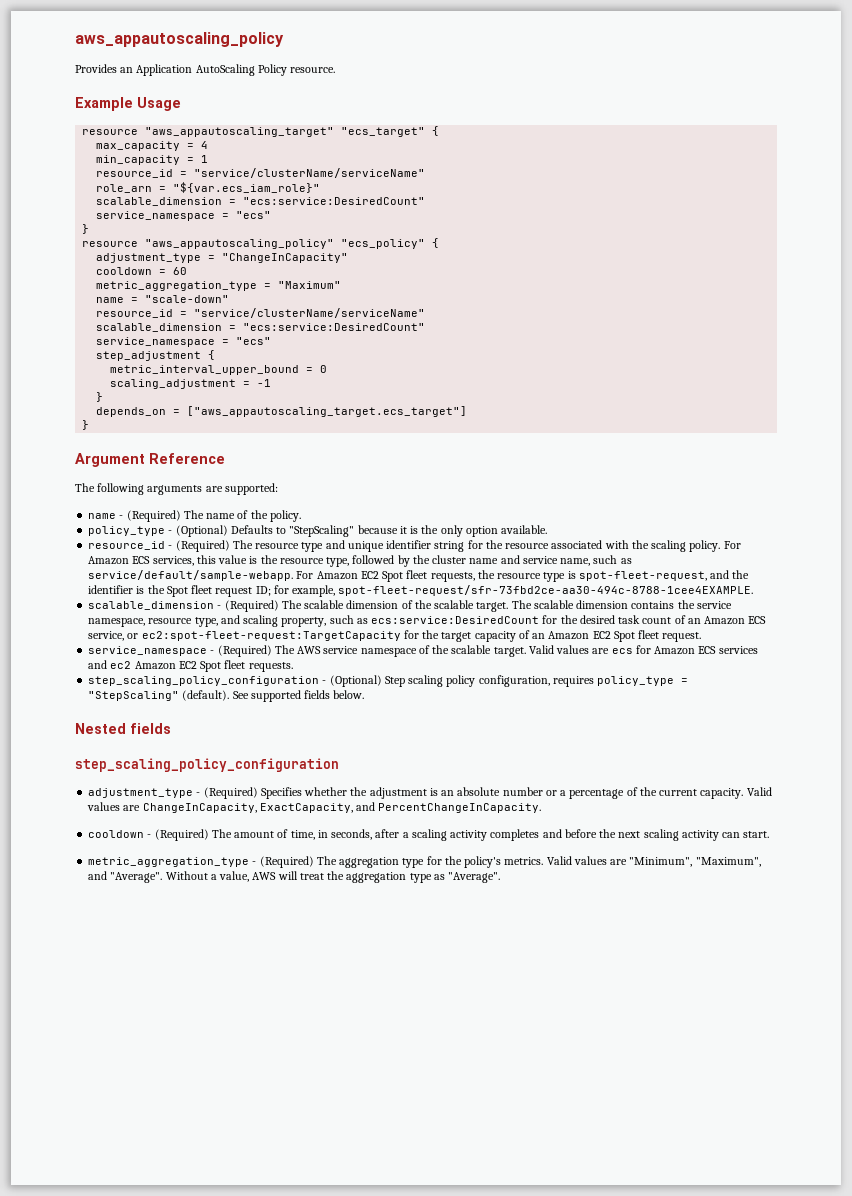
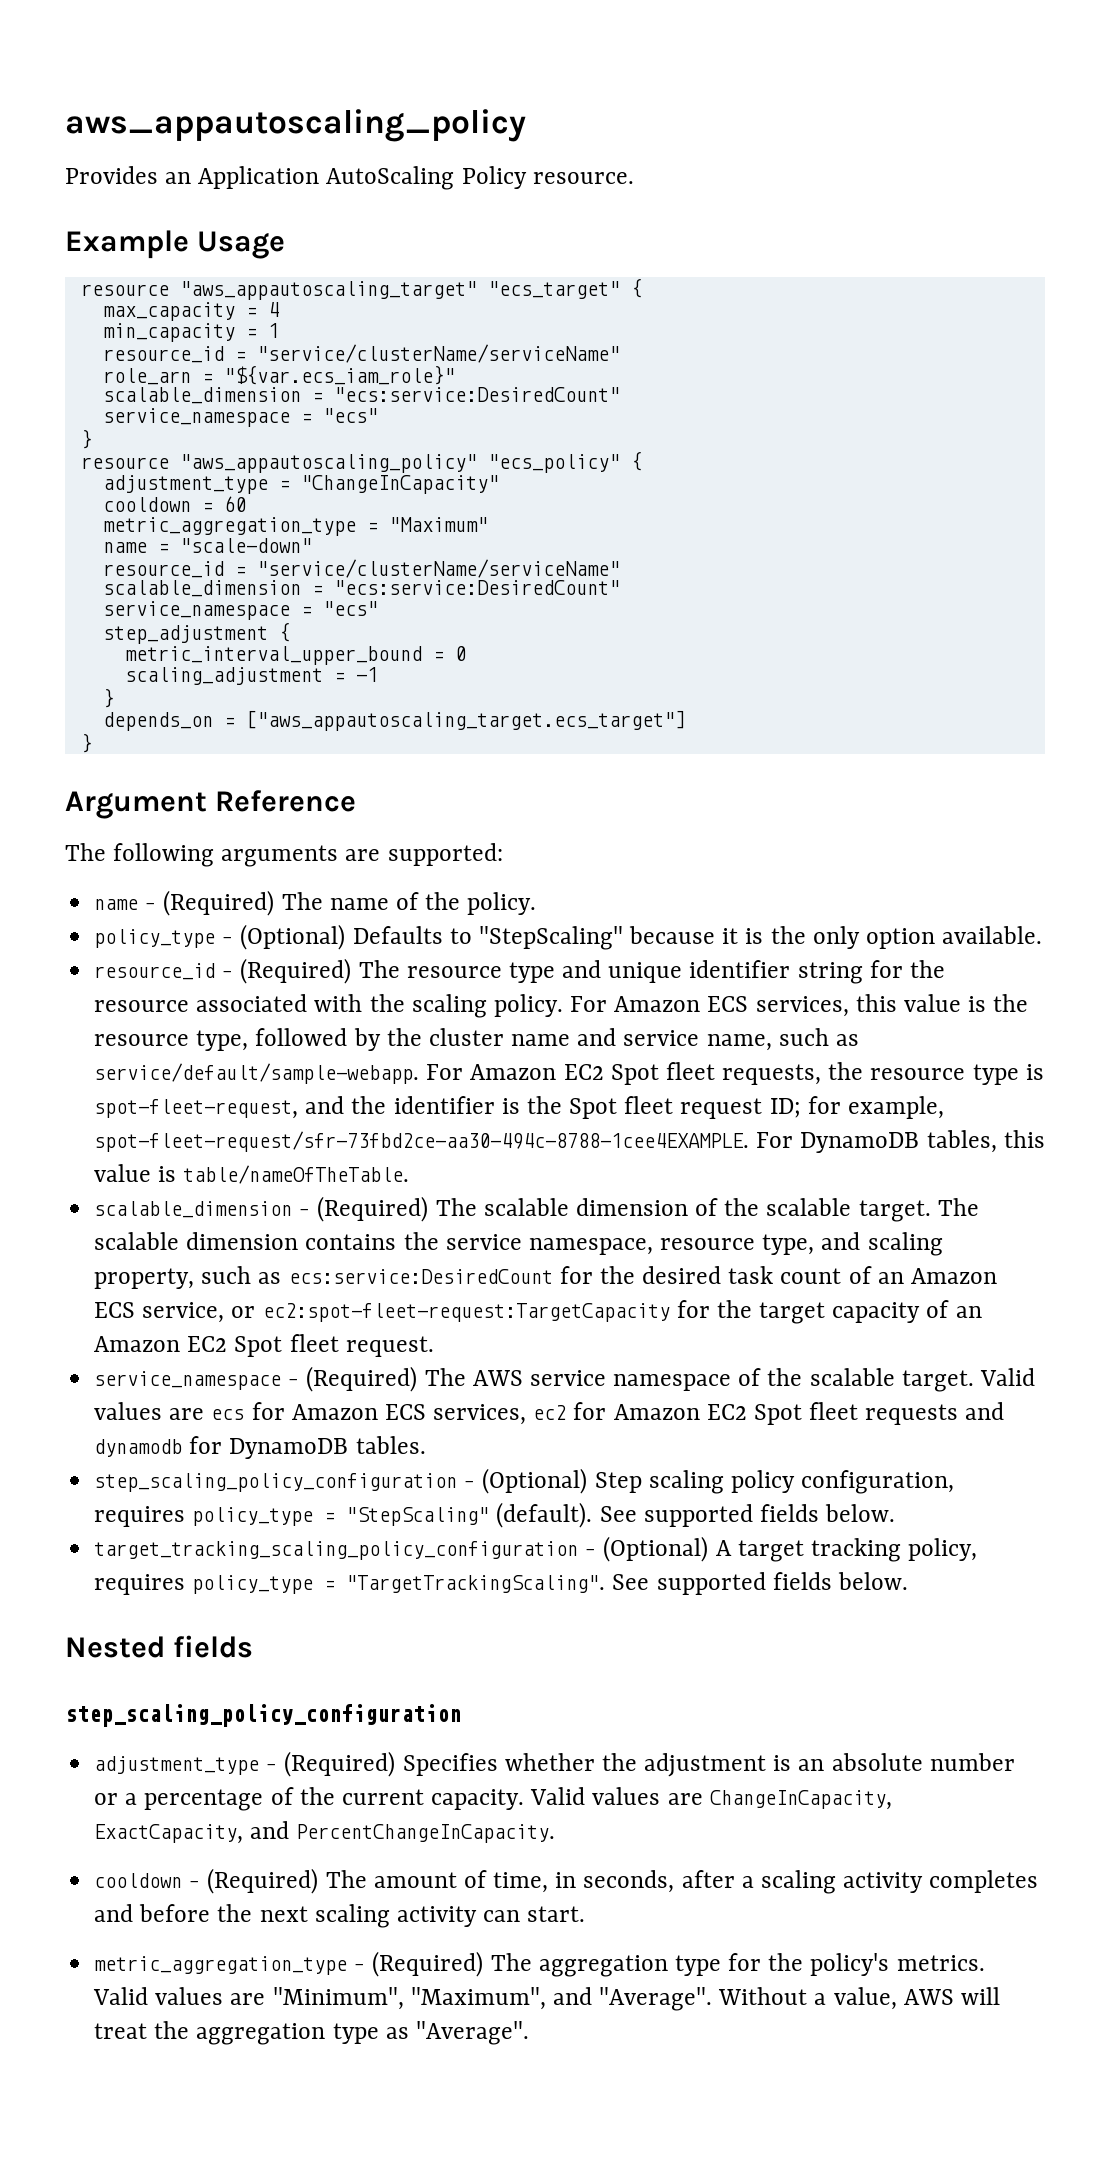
+ For DynamoDB tables, this value is table/nameOfTheTable.
- Valid values are ecs for Amazon ECS services and ec2 Amazon EC2 Spot fleet requests.
+ Valid values are ecs for Amazon ECS services, ec2 for Amazon EC2 Spot fleet requests and dynamodb for DynamoDB tables.
+ target_tracking_scaling_policy_configuration - (Optional) A target tracking policy, requires policy_type = "TargetTrackingScaling". See supported fields below.

